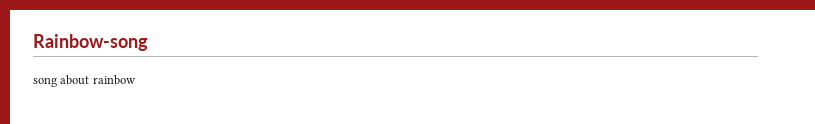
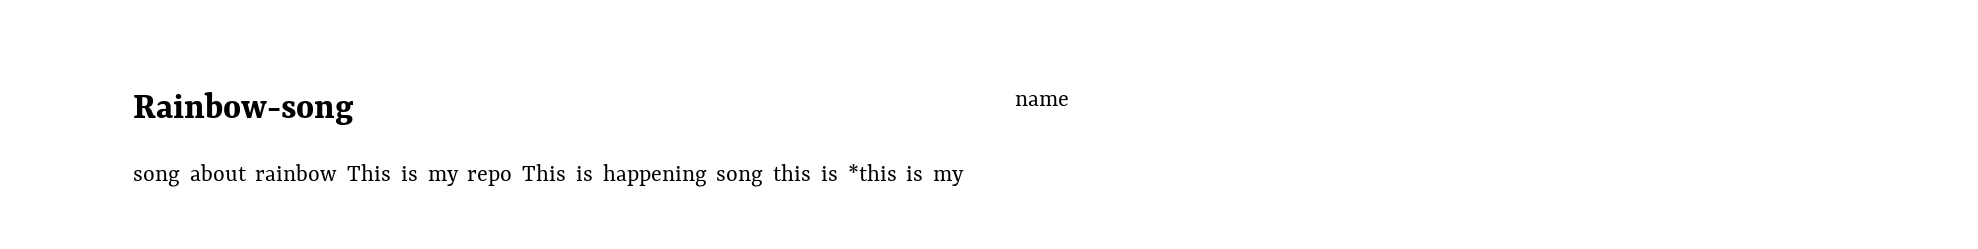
- song about rainbow
+ song about rainbow This is my repo This is happening song this is *this is my name

